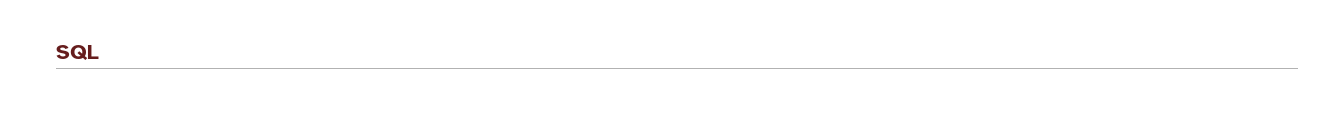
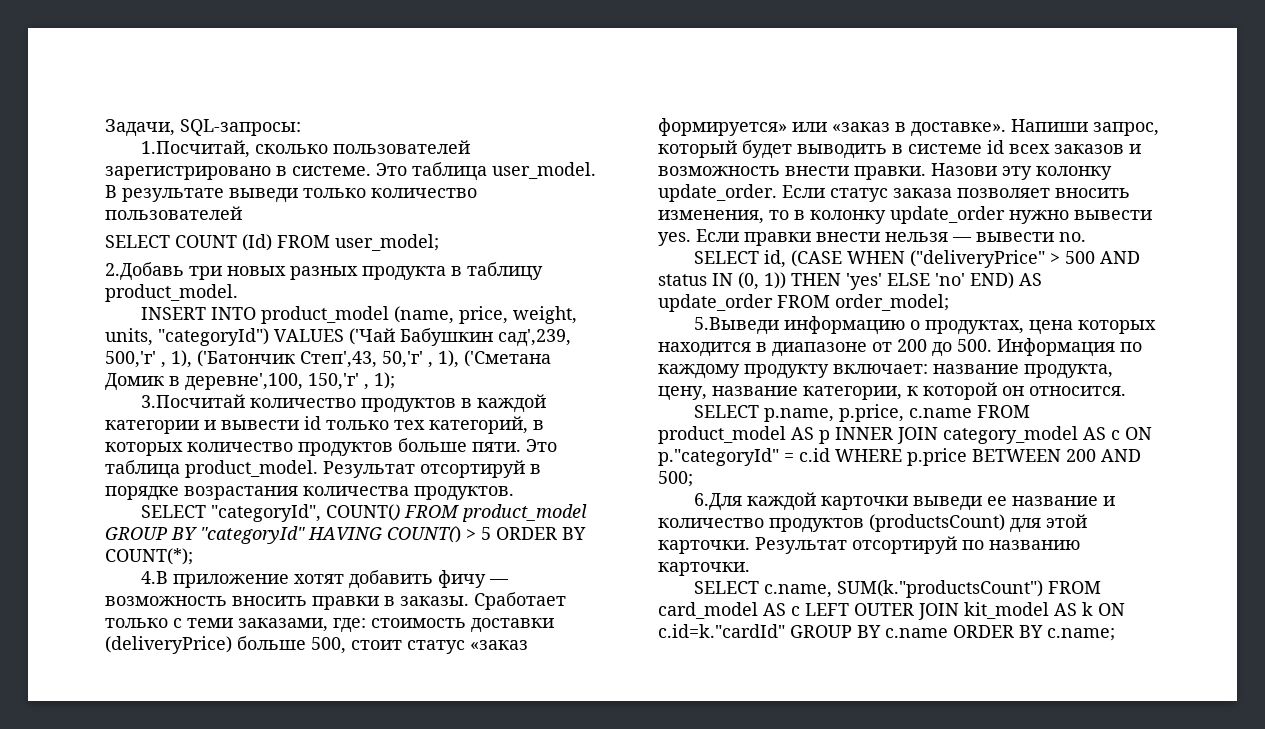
- SQL
+ Задачи, SQL-запросы:
+ 1.Посчитай, сколько пользователей зарегистрировано в системе. Это таблица user_model. В результате выведи только количество пользователей
+ SELECT COUNT (Id) FROM user_model;
+ 2.Добавь три новых разных продукта в таблицу product_model.
+ INSERT INTO product_model (name, price, weight, units, "categoryId") VALUES ('Чай Бабушкин сад',239, 500,'г' , 1), ('Батончик Степ',43, 50,'г' , 1), ('Сметана Домик в деревне',100, 150,'г' , 1);
+ 3.Посчитай количество продуктов в каждой категории и вывести id только тех категорий, в которых количество продуктов больше пяти. Это таблица product_model. Результат отсортируй в порядке возрастания количества продуктов.
+ SELECT "categoryId", COUNT() FROM product_model GROUP BY "categoryId" HAVING COUNT() > 5 ORDER BY COUNT(*);
+ 4.В приложение хотят добавить фичу — возможность вносить правки в заказы. Сработает только с теми заказами, где: стоимость доставки (deliveryPrice) больше 500, стоит статус «заказ формируется» или «заказ в доставке». Напиши запрос, который будет выводить в системе id всех заказов и возможность внести правки. Назови эту колонку update_order. Если статус заказа позволяет вносить изменения, то в колонку update_order нужно вывести yes. Если правки внести нельзя — вывести no.
+ SELECT id, (CASE WHEN ("deliveryPrice" > 500 AND status IN (0, 1)) THEN 'yes' ELSE 'no' END) AS update_order FROM order_model;
+ 5.Выведи информацию о продуктах, цена которых находится в диапазоне от 200 до 500. Информация по каждому продукту включает: название продукта, цену, название категории, к которой он относится.
+ SELECT p.name, p.price, c.name FROM product_model AS p INNER JOIN category_model AS c ON p."categoryId" = c.id WHERE p.price BETWEEN 200 AND 500;
+ 6.Для каждой карточки выведи ее название и количество продуктов (productsCount) для этой карточки. Результат отсортируй по названию карточки.
+ SELECT c.name, SUM(k."productsCount") FROM card_model AS c LEFT OUTER JOIN kit_model AS k ON c.id=k."cardId" GROUP BY c.name ORDER BY c.name;

